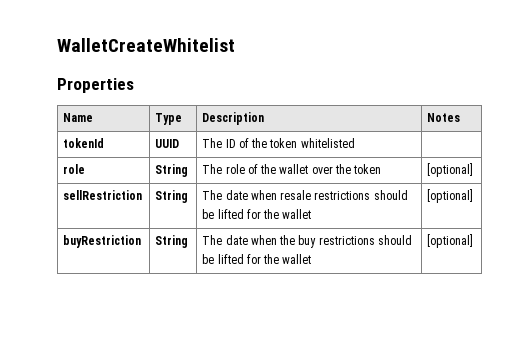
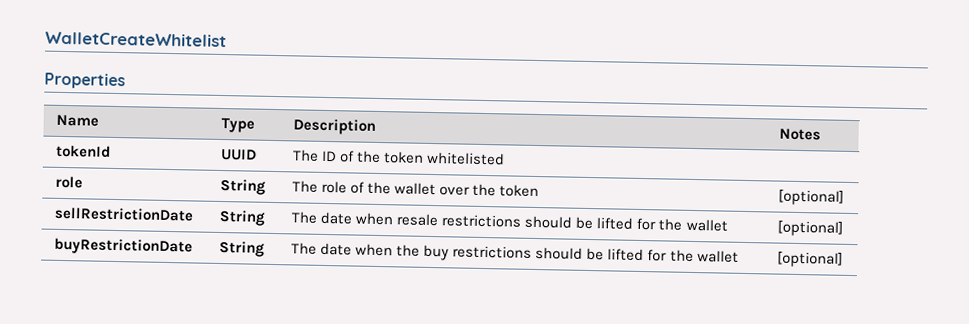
- sellRestriction | String | The date when resale restrictions should be lifted for the wallet | [optional]
+ sellRestrictionDate | String | The date when resale restrictions should be lifted for the wallet | [optional]
- buyRestriction | String | The date when the buy restrictions should be lifted for the wallet | [optional]
+ buyRestrictionDate | String | The date when the buy restrictions should be lifted for the wallet | [optional]

